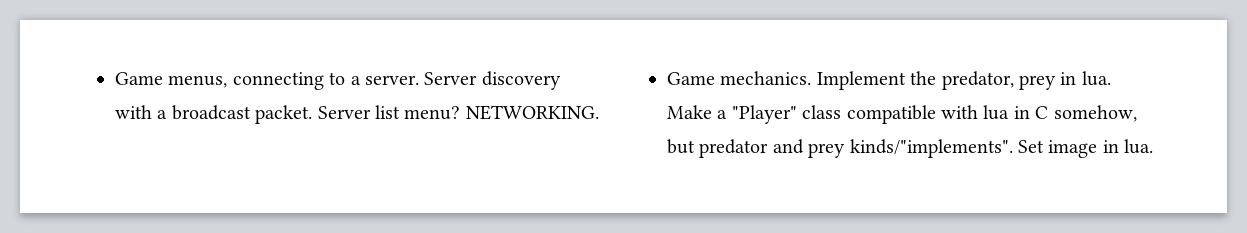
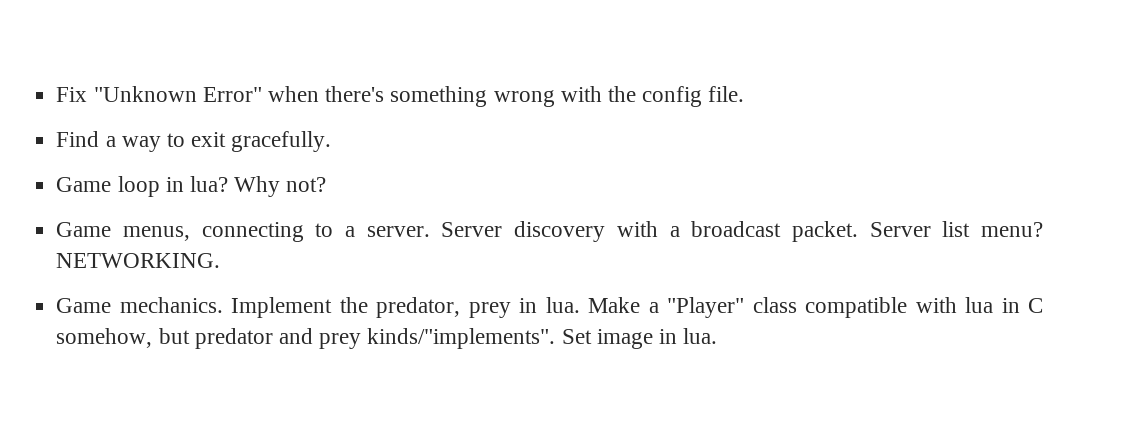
+ Fix "Unknown Error" when there's something wrong with the config file.
+ Find a way to exit gracefully.
+ Game loop in lua? Why not?

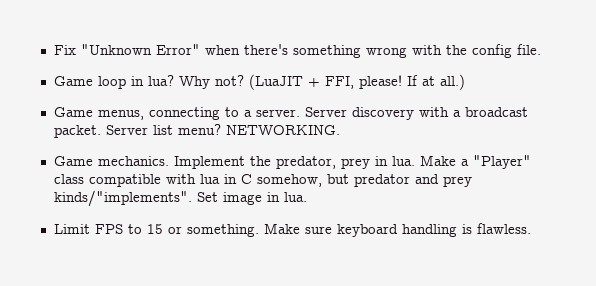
- Find a way to exit gracefully.
+ (LuaJIT + FFI, please! If at all.)
+ Limit FPS to 15 or something. Make sure keyboard handling is flawless.

